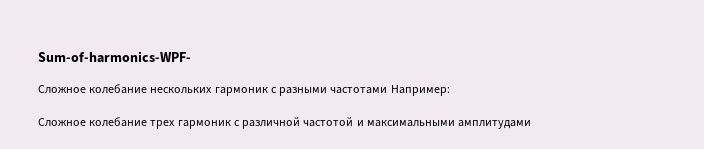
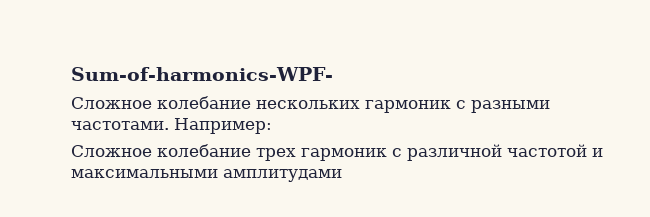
- Сложное колебание нескольких гармоник с разными частотами Например:
+ Сложное колебание нескольких гармоник с разными частотами. Например:

